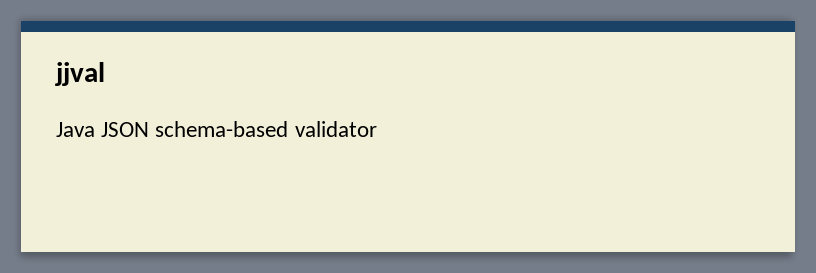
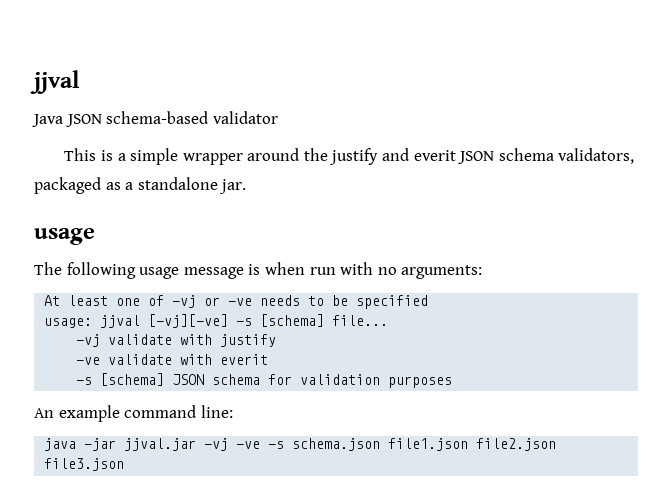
+ This is a simple wrapper around the justify and everit JSON schema validators, packaged as a standalone jar.
+ usage
+ The following usage message is when run with no arguments:
+ At least one of -vj or -ve needs to be specified
+ usage: jjval [-vj][-ve] -s [schema] file...
+ -vj validate with justify
+ -ve validate with everit
+ -s [schema] JSON schema for validation purposes
+ An example command line:
+ java -jar jjval.jar -vj -ve -s schema.json file1.json file2.json file3.json

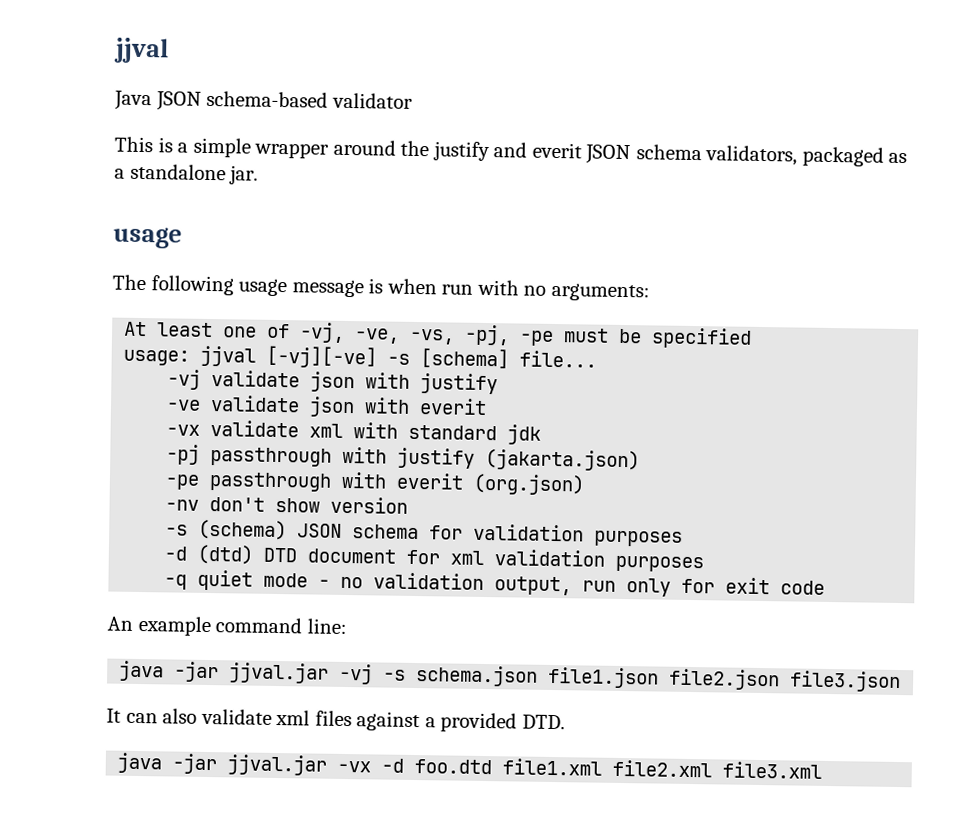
- At least one of -vj or -ve needs to be specified
+ At least one of -vj, -ve, -vs, -pj, -pe must be specified
- -vj validate with justify
+ -vj validate json with justify
- -ve validate with everit
- -s [schema] JSON schema for validation purposes
+ -ve validate json with everit
+ -vx validate xml with standard jdk
+ -pj passthrough with justify (jakarta.json)
+ -pe passthrough with everit (org.json)
+ -nv don't show version
+ -s (schema) JSON schema for validation purposes
+ -d (dtd) DTD document for xml validation purposes
+ -q quiet mode - no validation output, run only for exit code
- java -jar jjval.jar -vj -ve -s schema.json file1.json file2.json file3.json
+ java -jar jjval.jar -vj -s schema.json file1.json file2.json file3.json
+ It can also validate xml files against a provided DTD.
+ java -jar jjval.jar -vx -d foo.dtd file1.xml file2.xml file3.xml

